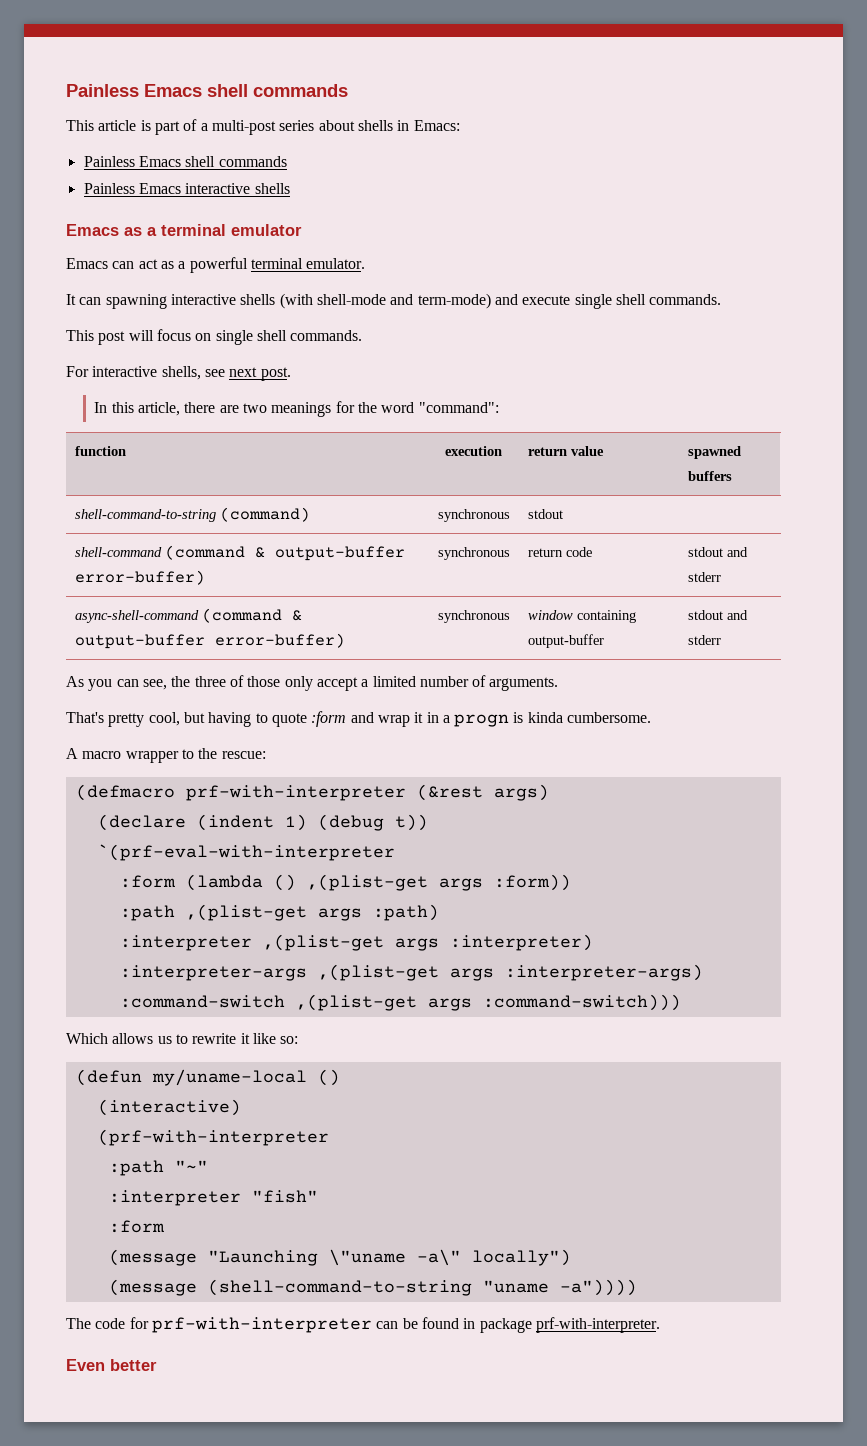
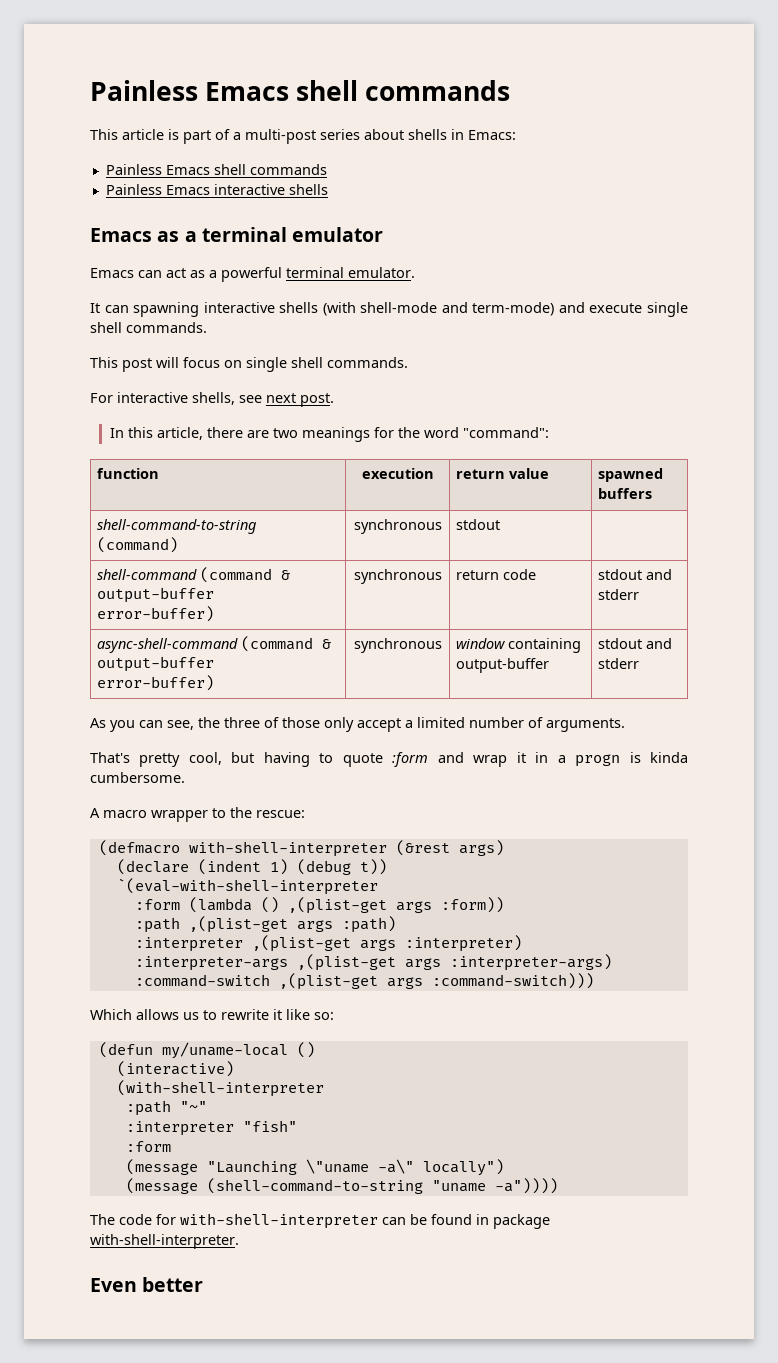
- (defmacro prf-with-interpreter (&rest args)
+ (defmacro with-shell-interpreter (&rest args)
- `(prf-eval-with-interpreter
+ `(eval-with-shell-interpreter
- (prf-with-interpreter
+ (with-shell-interpreter
- The code for prf-with-interpreter can be found in package prf-with-interpreter.
+ The code for with-shell-interpreter can be found in package with-shell-interpreter.

